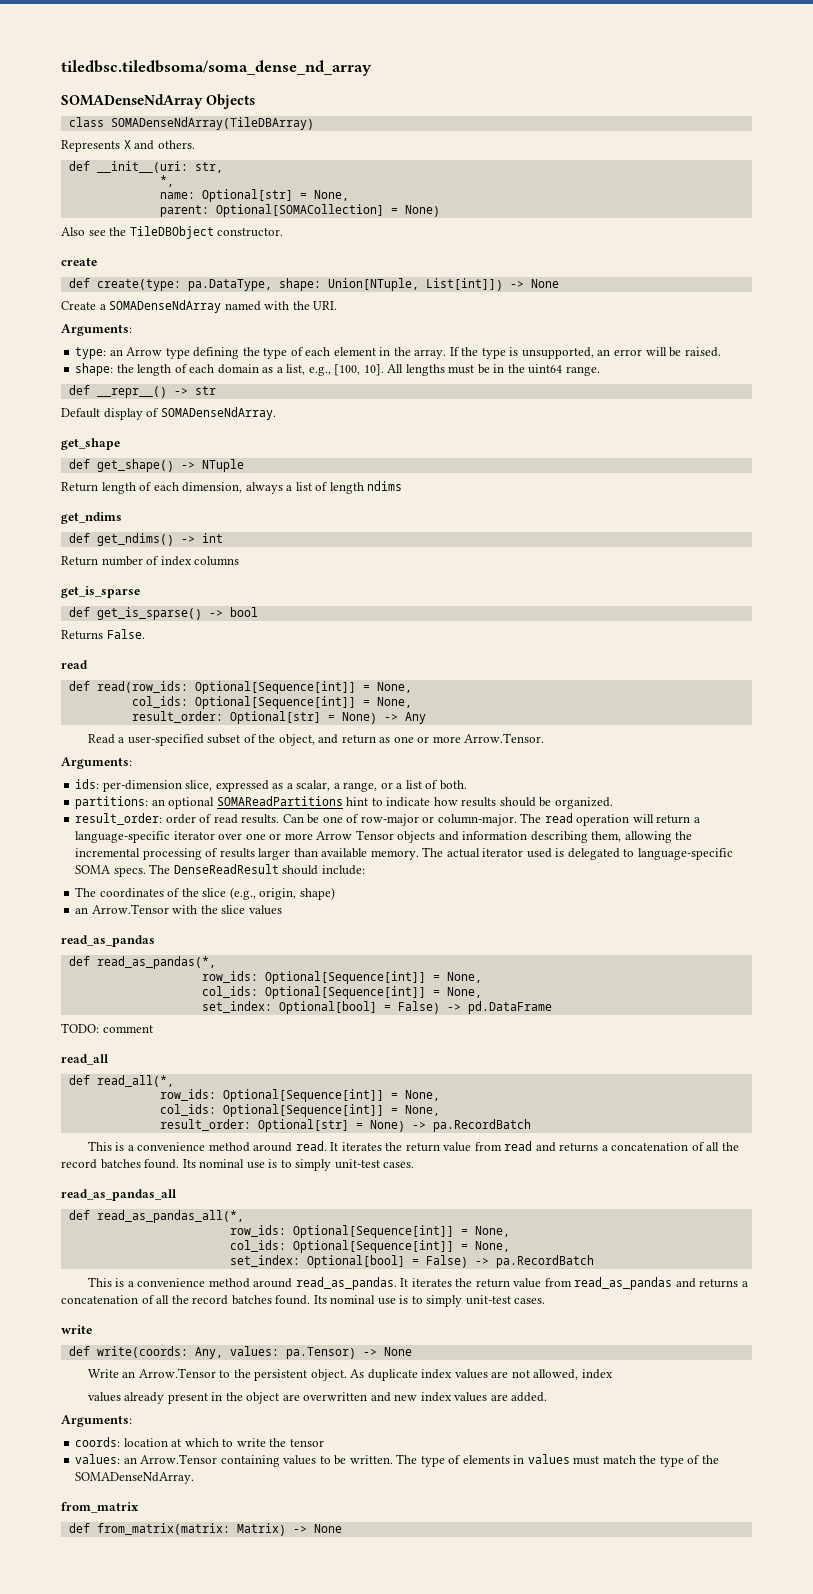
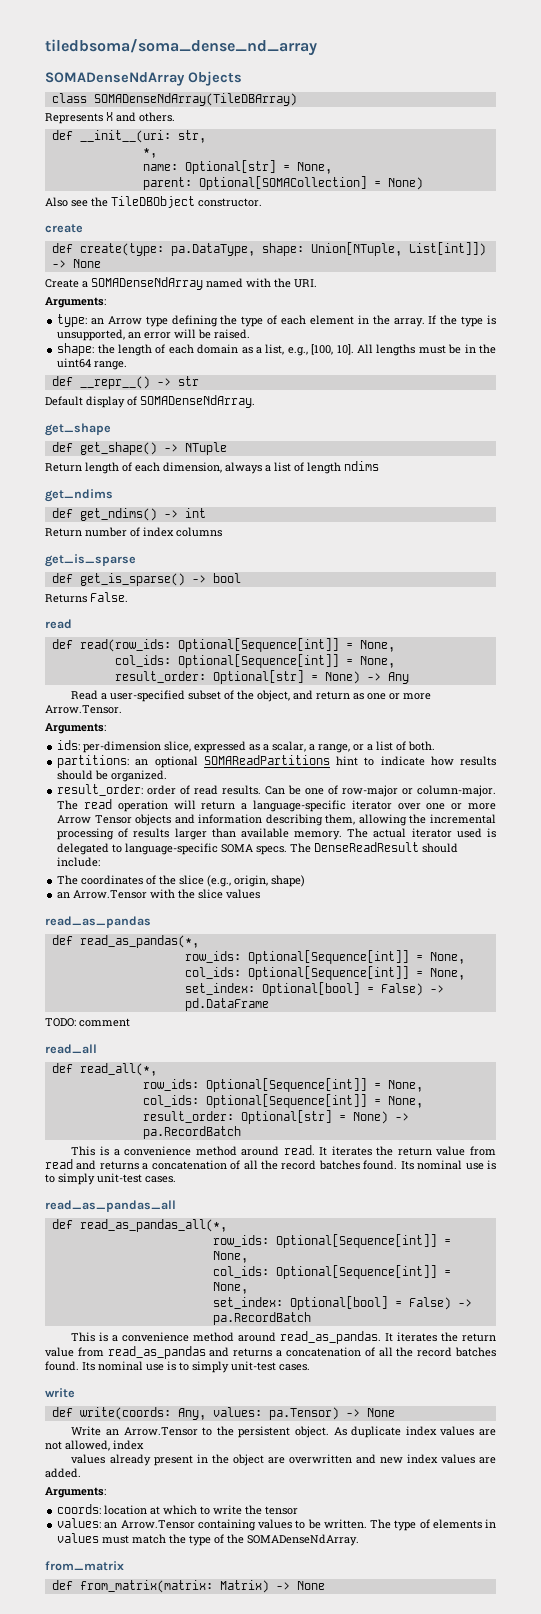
- tiledbsc.tiledbsoma/soma_dense_nd_array
+ tiledbsoma/soma_dense_nd_array

